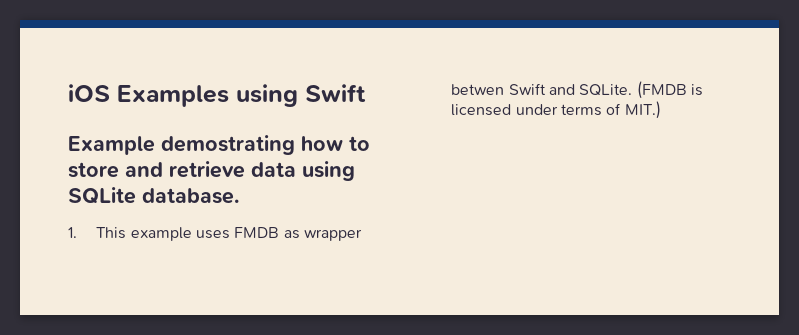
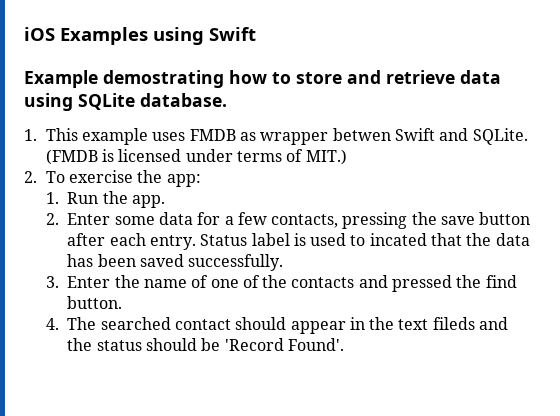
+ 2. To exercise the app:
+ 1. Run the app.
+ 2. Enter some data for a few contacts, pressing the save button after each entry. Status label is used to incated that the data has been saved successfully.
+ 3. Enter the name of one of the contacts and pressed the find button.
+ 4. The searched contact should appear in the text fileds and the status should be 'Record Found'.

